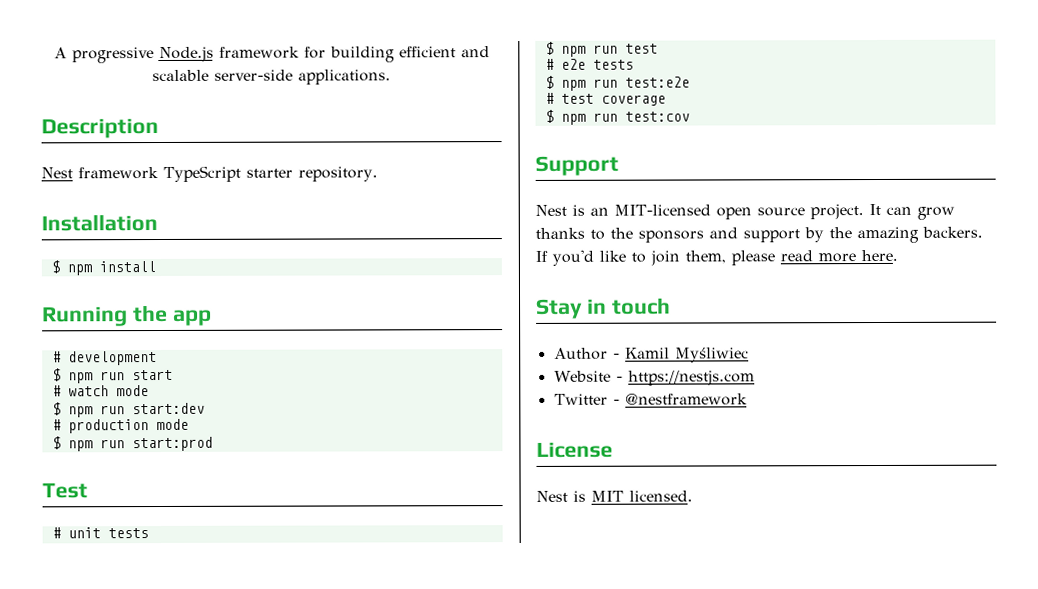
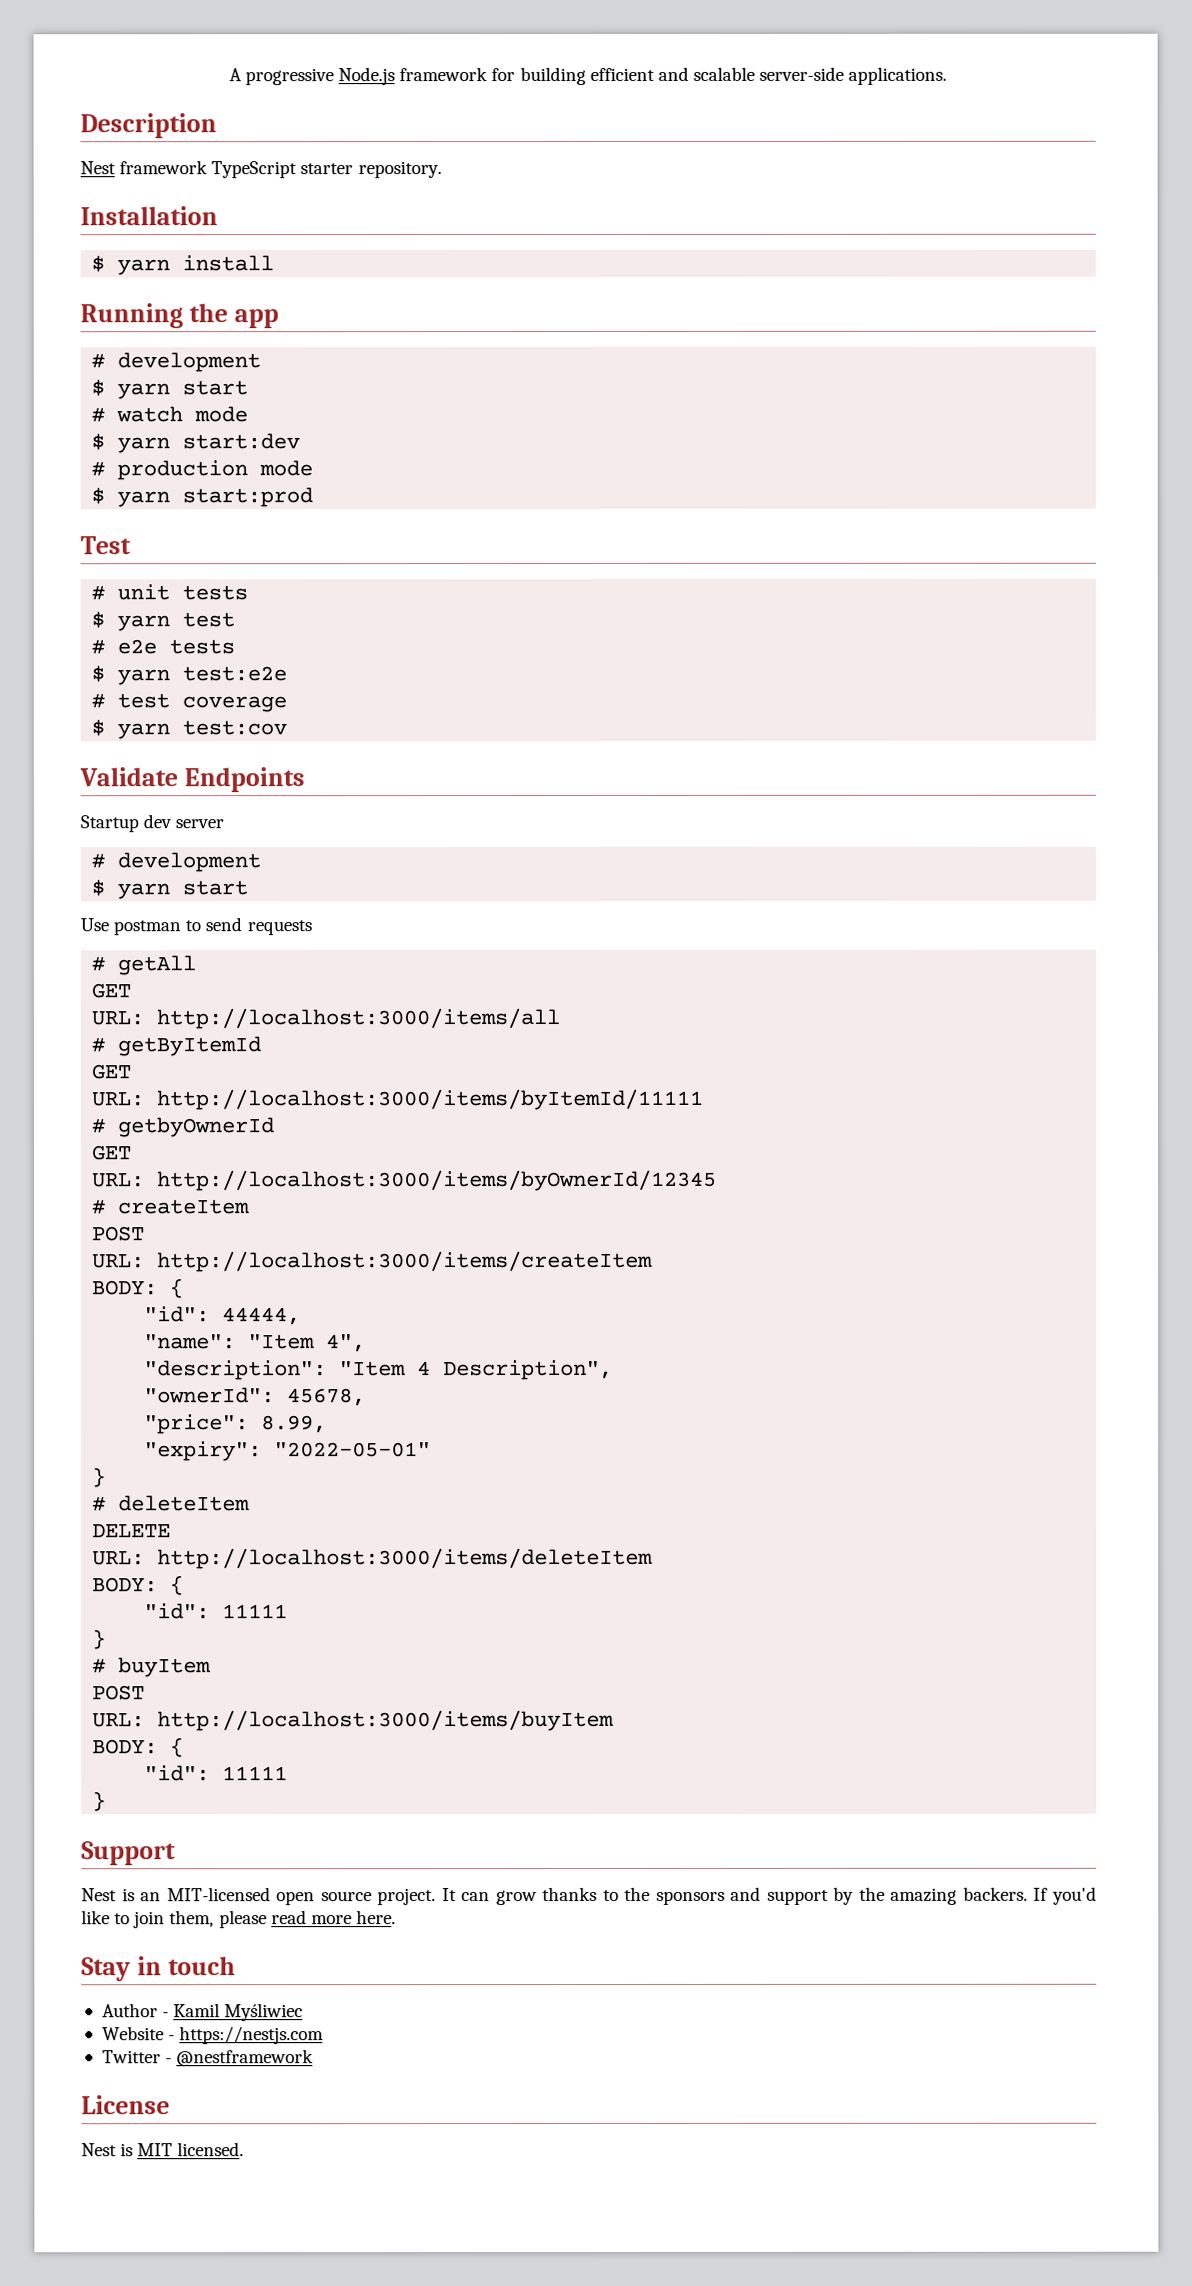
- $ npm install
+ $ yarn install
  Running the app
  # development
- $ npm run start
+ $ yarn start
- $ npm run start:dev
+ $ yarn start:dev
- $ npm run start:prod
+ $ yarn start:prod
- $ npm run test
+ $ yarn test
- $ npm run test:e2e
+ $ yarn test:e2e
- $ npm run test:cov
+ $ yarn test:cov
+ Validate Endpoints
+ Startup dev server
+ # development
+ $ yarn start
+ Use postman to send requests
+ # getAll
+ GET
+ URL: http://localhost:3000/items/all
+ # getByItemId
+ GET
+ URL: http://localhost:3000/items/byItemId/11111
+ # getbyOwnerId
+ GET
+ URL: http://localhost:3000/items/byOwnerId/12345
+ # createItem
+ POST
+ URL: http://localhost:3000/items/createItem
+ BODY: {
+ "id": 44444,
+ "name": "Item 4",
+ "description": "Item 4 Description",
+ "ownerId": 45678,
+ "price": 8.99,
+ "expiry": "2022-05-01"
+ }
+ # deleteItem
+ DELETE
+ URL: http://localhost:3000/items/deleteItem
+ BODY: {
+ "id": 11111
+ }
+ # buyItem
+ POST
+ URL: http://localhost:3000/items/buyItem
+ BODY: {
+ "id": 11111
+ }

